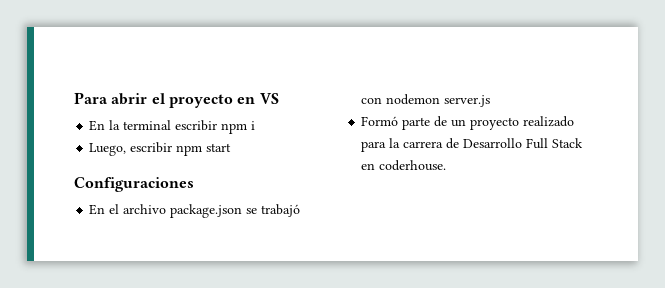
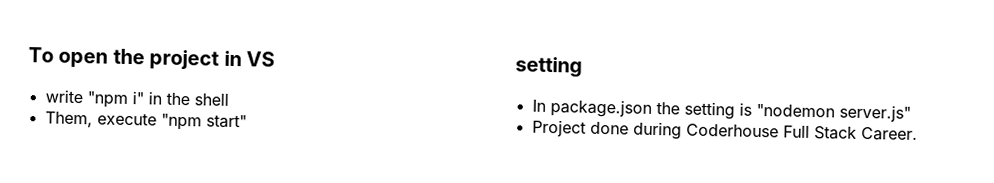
- Para abrir el proyecto en VS
- En la terminal escribir npm i
- Luego, escribir npm start
- Configuraciones
- En el archivo package.json se trabajó con nodemon server.js
- Formó parte de un proyecto realizado para la carrera de Desarrollo Full Stack en coderhouse.
+ To open the project in VS
+ write "npm i" in the shell
+ Them, execute "npm start"
+ setting
+ In package.json the setting is "nodemon server.js"
+ Project done during Coderhouse Full Stack Career.

